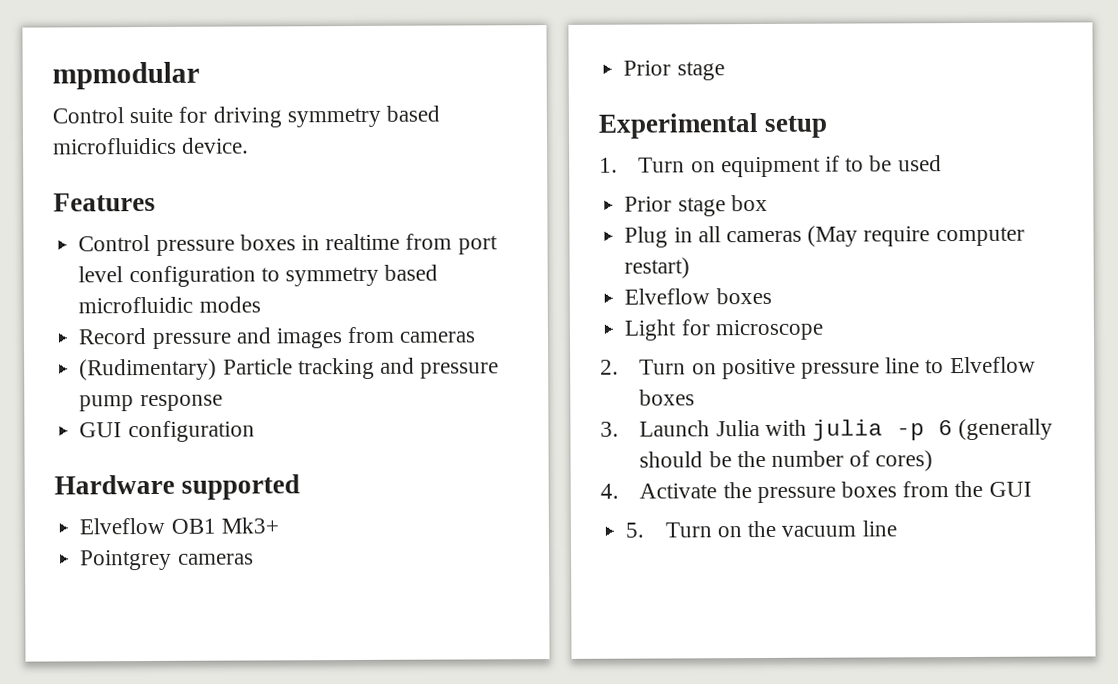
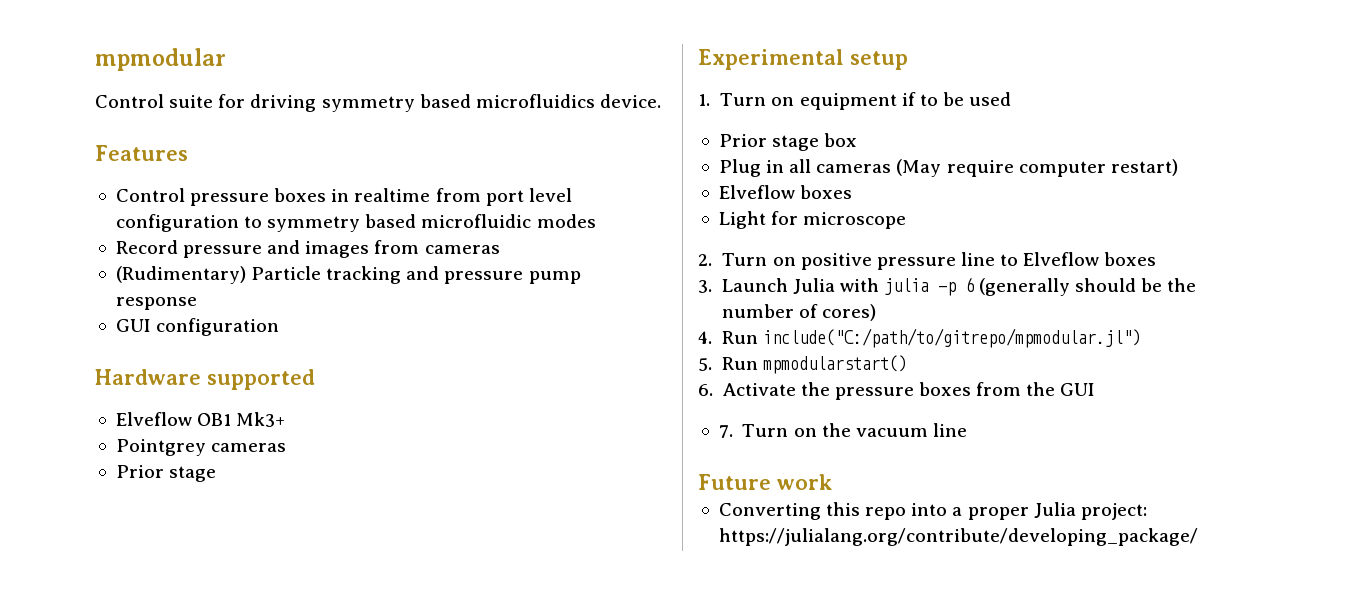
- 4. Activate the pressure boxes from the GUI
+ 4. Run include("C:/path/to/gitrepo/mpmodular.jl")
+ 5. Run mpmodularstart()
+ 6. Activate the pressure boxes from the GUI
- 5. Turn on the vacuum line
+ 7. Turn on the vacuum line
+ Future work
+ Converting this repo into a proper Julia project: https://julialang.org/contribute/developing_package/

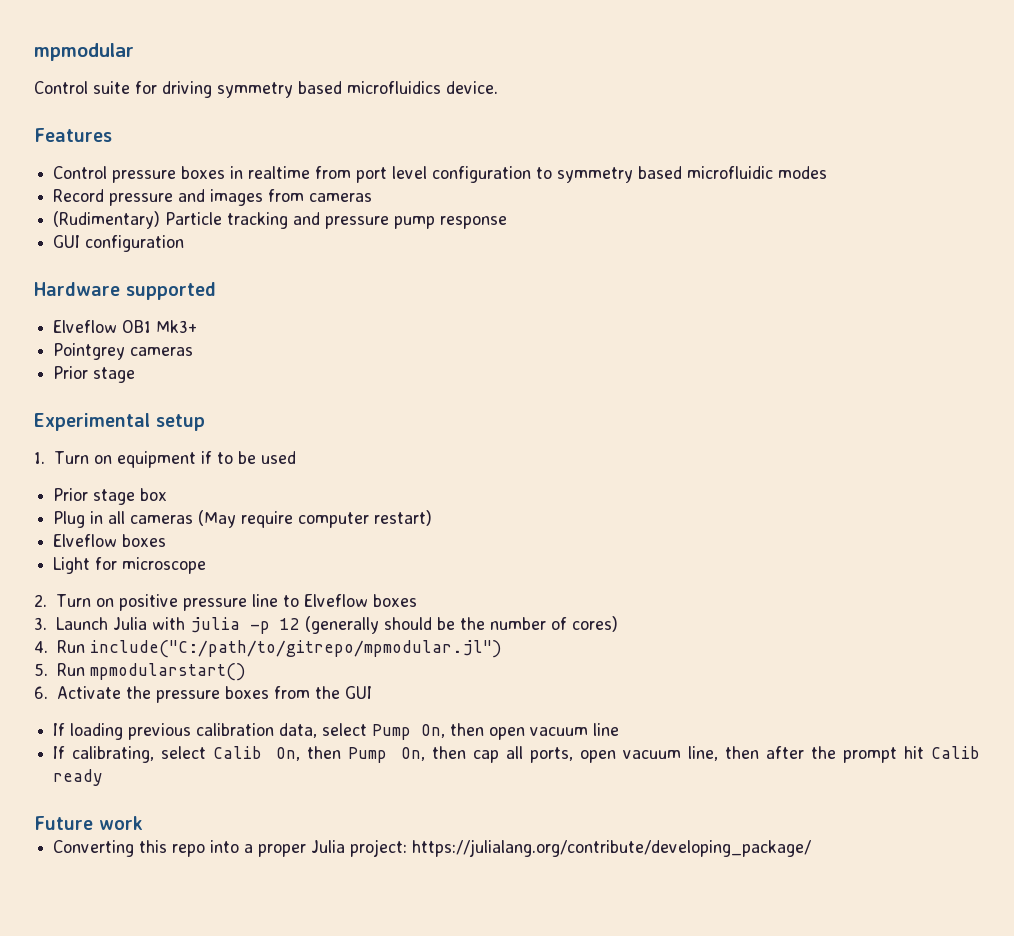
- 3. Launch Julia with julia -p 6 (generally should be the number of cores)
+ 3. Launch Julia with julia -p 12 (generally should be the number of cores)
- 7. Turn on the vacuum line
+ If loading previous calibration data, select Pump On, then open vacuum line
+ If calibrating, select Calib On, then Pump On, then cap all ports, open vacuum line, then after the prompt hit Calib ready

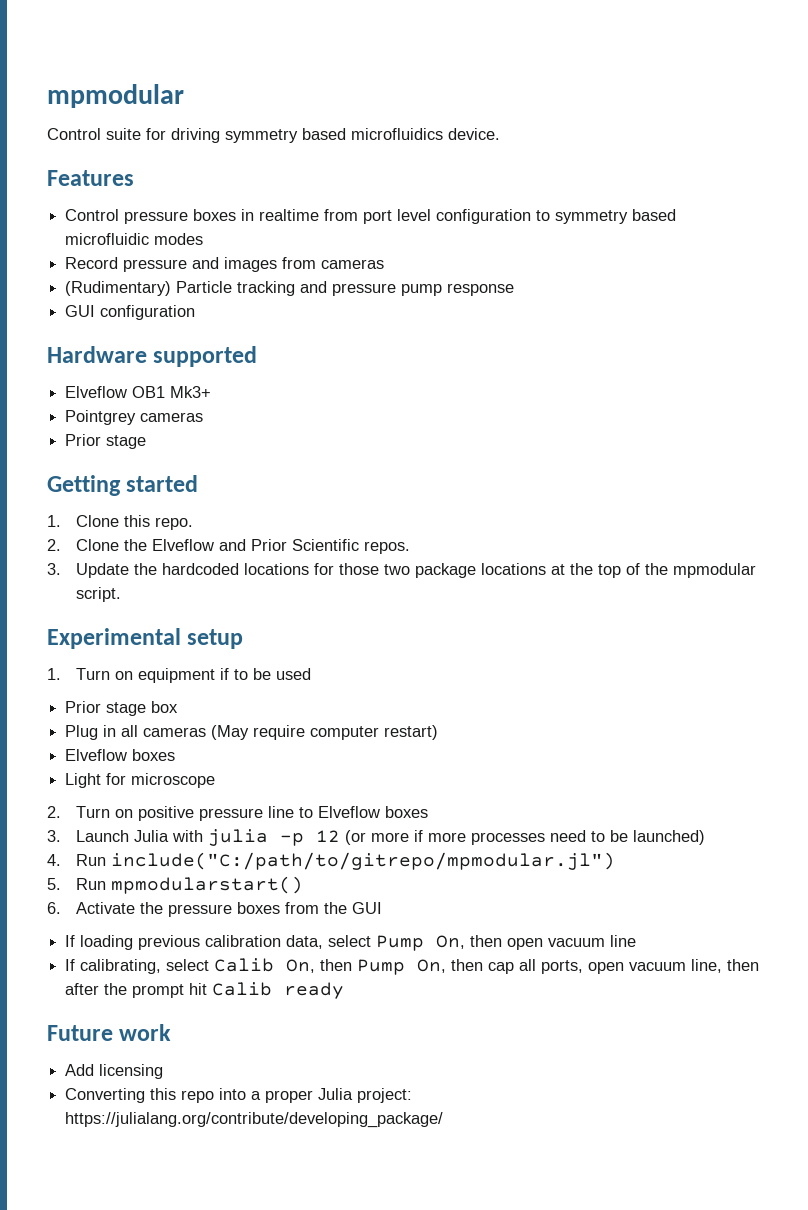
+ Getting started
+ 1. Clone this repo.
+ 2. Clone the Elveflow and Prior Scientific repos.
+ 3. Update the hardcoded locations for those two package locations at the top of the mpmodular script.
- 3. Launch Julia with julia -p 12 (generally should be the number of cores)
+ 3. Launch Julia with julia -p 12 (or more if more processes need to be launched)
+ Add licensing

